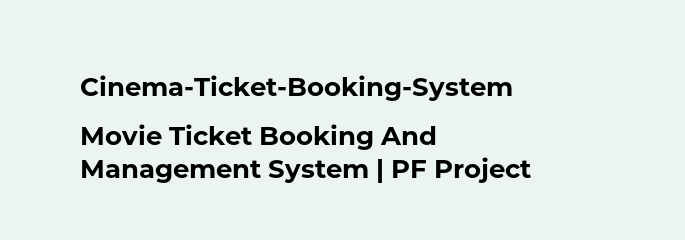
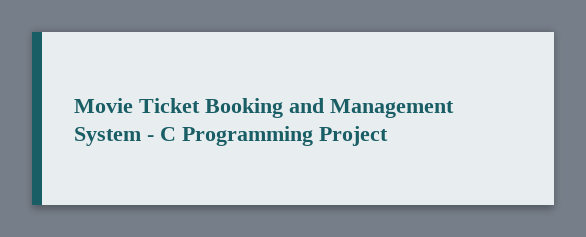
- Cinema-Ticket-Booking-System
- Movie Ticket Booking And Management System | PF Project
+ Movie Ticket Booking and Management System - C Programming Project

